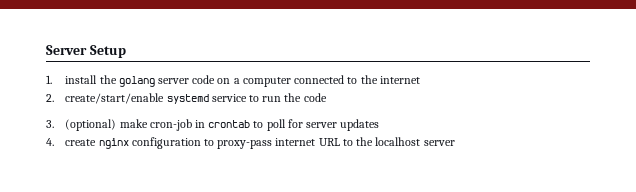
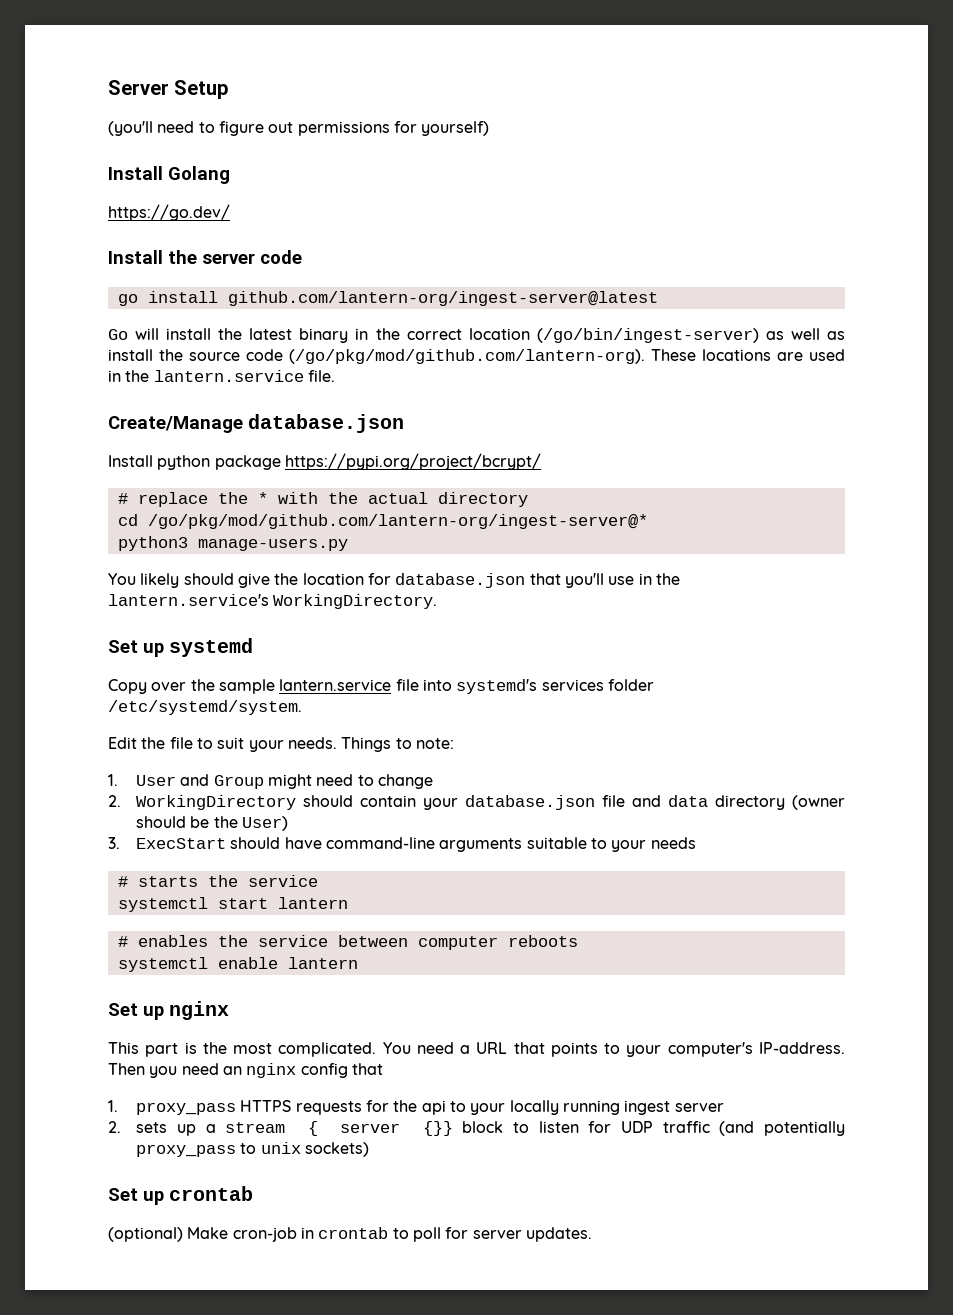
- 1. install the golang server code on a computer connected to the internet
- 2. create/start/enable systemd service to run the code
- 3. (optional) make cron-job in crontab to poll for server updates
- 4. create nginx configuration to proxy-pass internet URL to the localhost server
+ (you'll need to figure out permissions for yourself)
+ Install Golang
+ https://go.dev/
+ Install the server code
+ go install github.com/lantern-org/ingest-server@latest
+ Go will install the latest binary in the correct location (/go/bin/ingest-server) as well as install the source code (/go/pkg/mod/github.com/lantern-org). These locations are used in the lantern.service file.
+ Create/Manage database.json
+ Install python package https://pypi.org/project/bcrypt/
+ # replace the * with the actual directory
+ cd /go/pkg/mod/github.com/lantern-org/ingest-server@*
+ python3 manage-users.py
+ You likely should give the location for database.json that you'll use in the lantern.service's WorkingDirectory.
+ Set up systemd
+ Copy over the sample lantern.service file into systemd's services folder /etc/systemd/system.
+ Edit the file to suit your needs. Things to note:
+ 1. User and Group might need to change
+ 2. WorkingDirectory should contain your database.json file and data directory (owner should be the User)
+ 3. ExecStart should have command-line arguments suitable to your needs
+ # starts the service
+ systemctl start lantern
+ # enables the service between computer reboots
+ systemctl enable lantern
+ Set up nginx
+ This part is the most complicated. You need a URL that points to your computer's IP-address. Then you need an nginx config that
+ 1. proxy_pass HTTPS requests for the api to your locally running ingest server
+ 2. sets up a stream { server {}} block to listen for UDP traffic (and potentially proxy_pass to unix sockets)
+ Set up crontab
+ (optional) Make cron-job in crontab to poll for server updates.

